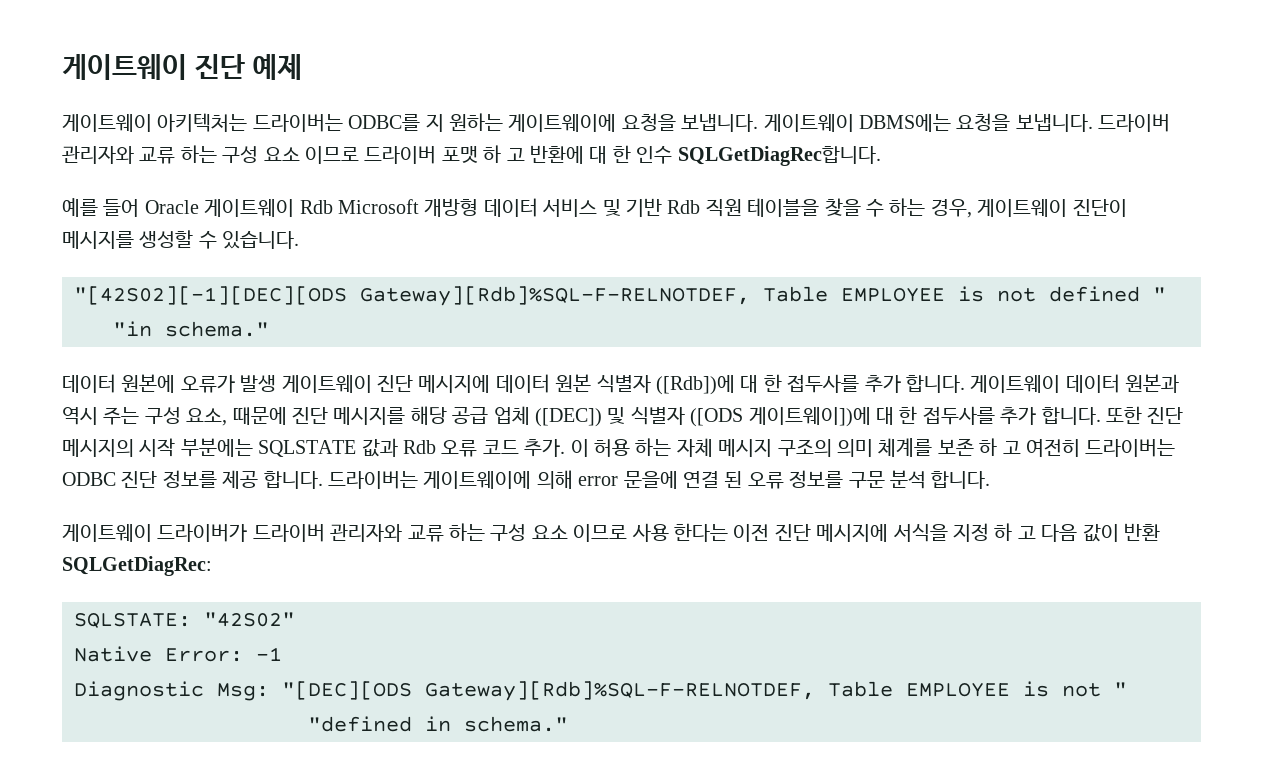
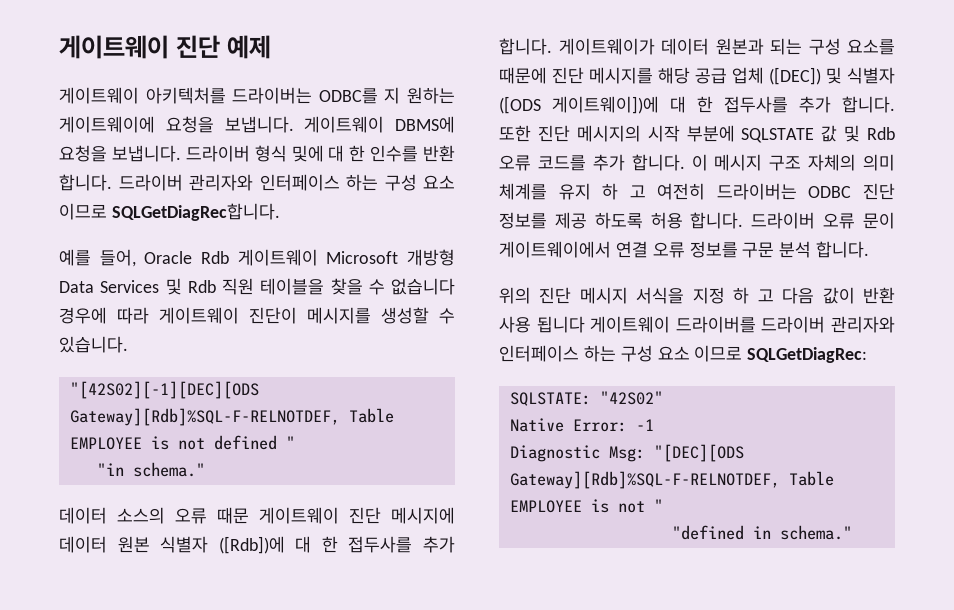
- 게이트웨이 아키텍처는 드라이버는 ODBC를 지 원하는 게이트웨이에 요청을 보냅니다.
+ 게이트웨이 아키텍처를 드라이버는 ODBC를 지 원하는 게이트웨이에 요청을 보냅니다.
- 게이트웨이 DBMS에는 요청을 보냅니다.
+ 게이트웨이 DBMS에 요청을 보냅니다.
- 드라이버 관리자와 교류 하는 구성 요소 이므로 드라이버 포맷 하 고 반환에 대 한 인수 SQLGetDiagRec합니다.
- 예를 들어 Oracle 게이트웨이 Rdb Microsoft 개방형 데이터 서비스 및 기반 Rdb 직원 테이블을 찾을 수 하는 경우, 게이트웨이 진단이 메시지를 생성할 수 있습니다.
+ 드라이버 형식 및에 대 한 인수를 반환 합니다. 드라이버 관리자와 인터페이스 하는 구성 요소 이므로 SQLGetDiagRec합니다.
+ 예를 들어, Oracle Rdb 게이트웨이 Microsoft 개방형 Data Services 및 Rdb 직원 테이블을 찾을 수 없습니다 경우에 따라 게이트웨이 진단이 메시지를 생성할 수 있습니다.
- 데이터 원본에 오류가 발생 게이트웨이 진단 메시지에 데이터 원본 식별자 ([Rdb])에 대 한 접두사를 추가 합니다.
+ 데이터 소스의 오류 때문 게이트웨이 진단 메시지에 데이터 원본 식별자 ([Rdb])에 대 한 접두사를 추가 합니다.
- 게이트웨이 데이터 원본과 역시 주는 구성 요소, 때문에 진단 메시지를 해당 공급 업체 ([DEC]) 및 식별자 ([ODS 게이트웨이])에 대 한 접두사를 추가 합니다.
+ 게이트웨이가 데이터 원본과 되는 구성 요소를 때문에 진단 메시지를 해당 공급 업체 ([DEC]) 및 식별자 ([ODS 게이트웨이])에 대 한 접두사를 추가 합니다.
- 또한 진단 메시지의 시작 부분에는 SQLSTATE 값과 Rdb 오류 코드 추가. 이 허용 하는 자체 메시지 구조의 의미 체계를 보존 하 고 여전히 드라이버는 ODBC 진단 정보를 제공 합니다. 드라이버는 게이트웨이에 의해 error 문을에 연결 된 오류 정보를 구문 분석 합니다.
+ 또한 진단 메시지의 시작 부분에 SQLSTATE 값 및 Rdb 오류 코드를 추가 합니다. 이 메시지 구조 자체의 의미 체계를 유지 하 고 여전히 드라이버는 ODBC 진단 정보를 제공 하도록 허용 합니다. 드라이버 오류 문이 게이트웨이에서 연결 오류 정보를 구문 분석 합니다.
- 게이트웨이 드라이버가 드라이버 관리자와 교류 하는 구성 요소 이므로 사용 한다는 이전 진단 메시지에 서식을 지정 하 고 다음 값이 반환 SQLGetDiagRec:
+ 위의 진단 메시지 서식을 지정 하 고 다음 값이 반환 사용 됩니다 게이트웨이 드라이버를 드라이버 관리자와 인터페이스 하는 구성 요소 이므로 SQLGetDiagRec:

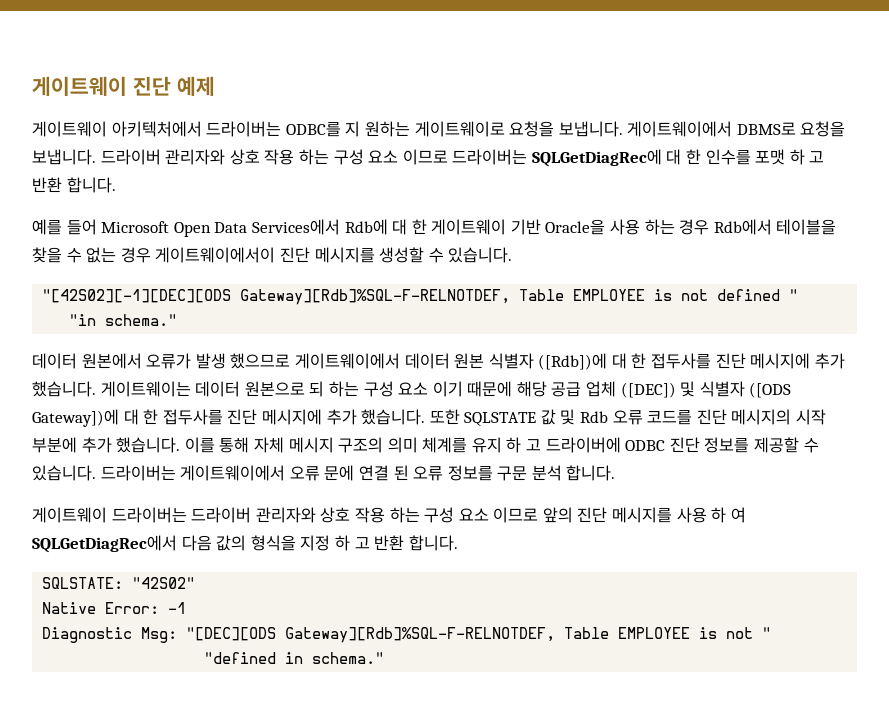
- 게이트웨이 아키텍처를 드라이버는 ODBC를 지 원하는 게이트웨이에 요청을 보냅니다. 게이트웨이 DBMS에 요청을 보냅니다.
+ 게이트웨이 아키텍처에서 드라이버는 ODBC를 지 원하는 게이트웨이로 요청을 보냅니다. 게이트웨이에서 DBMS로 요청을 보냅니다.
- 드라이버 형식 및에 대 한 인수를 반환 합니다. 드라이버 관리자와 인터페이스 하는 구성 요소 이므로 SQLGetDiagRec합니다.
- 예를 들어, Oracle Rdb 게이트웨이 Microsoft 개방형 Data Services 및 Rdb 직원 테이블을 찾을 수 없습니다 경우에 따라 게이트웨이 진단이 메시지를 생성할 수 있습니다.
+ 드라이버 관리자와 상호 작용 하는 구성 요소 이므로 드라이버는 SQLGetDiagRec에 대 한 인수를 포맷 하 고 반환 합니다.
+ 예를 들어 Microsoft Open Data Services에서 Rdb에 대 한 게이트웨이 기반 Oracle을 사용 하는 경우 Rdb에서 테이블을 찾을 수 없는 경우 게이트웨이에서이 진단 메시지를 생성할 수 있습니다.
- 데이터 소스의 오류 때문 게이트웨이 진단 메시지에 데이터 원본 식별자 ([Rdb])에 대 한 접두사를 추가 합니다. 게이트웨이가 데이터 원본과 되는 구성 요소를 때문에 진단 메시지를 해당 공급 업체 ([DEC]) 및 식별자 ([ODS 게이트웨이])에 대 한 접두사를 추가 합니다. 또한 진단 메시지의 시작 부분에 SQLSTATE 값 및 Rdb 오류 코드를 추가 합니다. 이 메시지 구조 자체의 의미 체계를 유지 하 고 여전히 드라이버는 ODBC 진단 정보를 제공 하도록 허용 합니다. 드라이버 오류 문이 게이트웨이에서 연결 오류 정보를 구문 분석 합니다.
+ 데이터 원본에서 오류가 발생 했으므로 게이트웨이에서 데이터 원본 식별자 ([Rdb])에 대 한 접두사를 진단 메시지에 추가 했습니다. 게이트웨이는 데이터 원본으로 되 하는 구성 요소 이기 때문에 해당 공급 업체 ([DEC]) 및 식별자 ([ODS Gateway])에 대 한 접두사를 진단 메시지에 추가 했습니다. 또한 SQLSTATE 값 및 Rdb 오류 코드를 진단 메시지의 시작 부분에 추가 했습니다. 이를 통해 자체 메시지 구조의 의미 체계를 유지 하 고 드라이버에 ODBC 진단 정보를 제공할 수 있습니다. 드라이버는 게이트웨이에서 오류 문에 연결 된 오류 정보를 구문 분석 합니다.
- 위의 진단 메시지 서식을 지정 하 고 다음 값이 반환 사용 됩니다 게이트웨이 드라이버를 드라이버 관리자와 인터페이스 하는 구성 요소 이므로 SQLGetDiagRec:
+ 게이트웨이 드라이버는 드라이버 관리자와 상호 작용 하는 구성 요소 이므로 앞의 진단 메시지를 사용 하 여 SQLGetDiagRec에서 다음 값의 형식을 지정 하 고 반환 합니다.

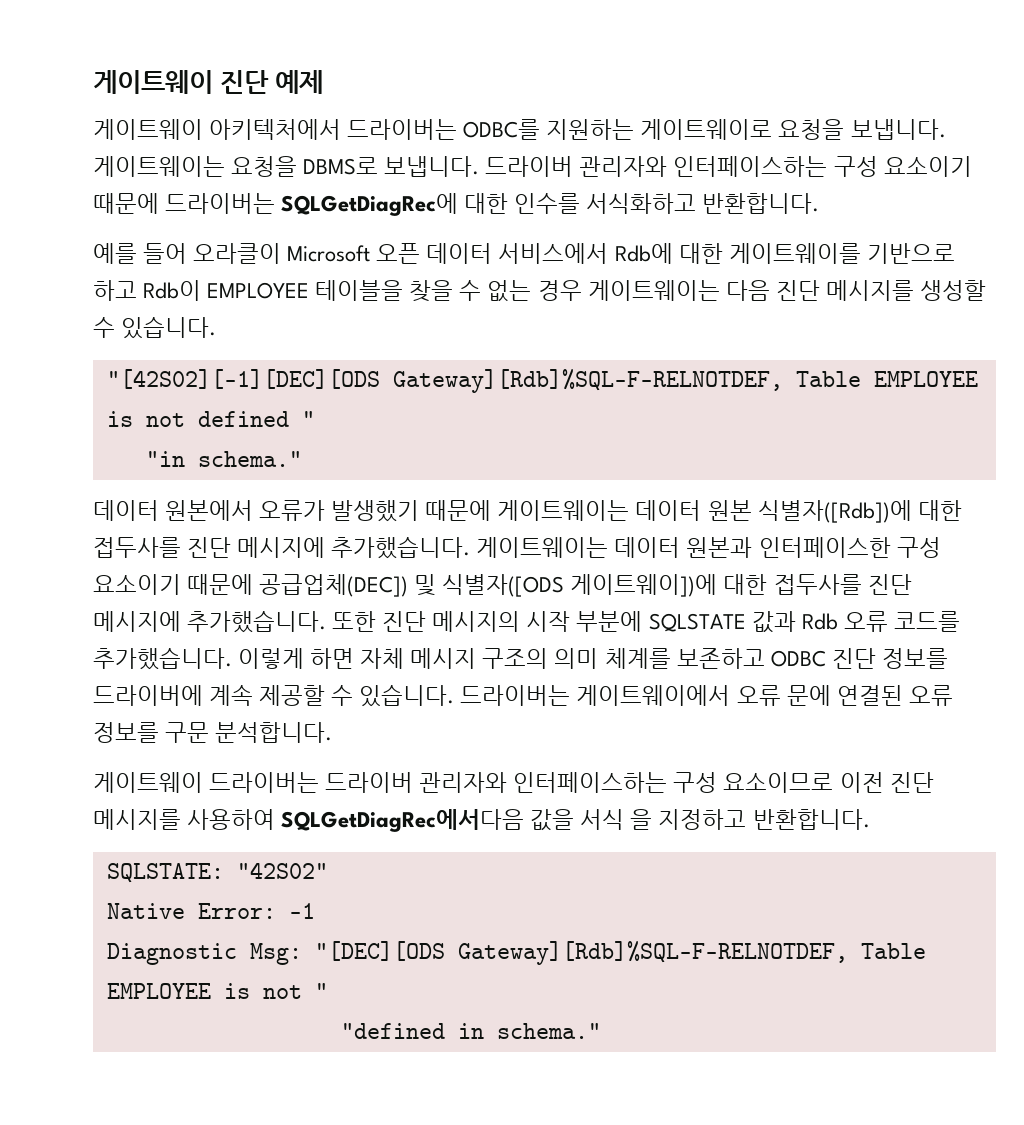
- 게이트웨이 아키텍처에서 드라이버는 ODBC를 지 원하는 게이트웨이로 요청을 보냅니다.
+ 게이트웨이 아키텍처에서 드라이버는 ODBC를 지원하는 게이트웨이로 요청을 보냅니다.
- 게이트웨이에서 DBMS로 요청을 보냅니다. 드라이버 관리자와 상호 작용 하는 구성 요소 이므로 드라이버는 SQLGetDiagRec에 대 한 인수를 포맷 하 고 반환 합니다.
- 예를 들어 Microsoft Open Data Services에서 Rdb에 대 한 게이트웨이 기반 Oracle을 사용 하는 경우 Rdb에서 테이블을 찾을 수 없는 경우 게이트웨이에서이 진단 메시지를 생성할 수 있습니다.
+ 게이트웨이는 요청을 DBMS로 보냅니다. 드라이버 관리자와 인터페이스하는 구성 요소이기 때문에 드라이버는 SQLGetDiagRec에 대한 인수를 서식화하고 반환합니다.
+ 예를 들어 오라클이 Microsoft 오픈 데이터 서비스에서 Rdb에 대한 게이트웨이를 기반으로 하고 Rdb이 EMPLOYEE 테이블을 찾을 수 없는 경우 게이트웨이는 다음 진단 메시지를 생성할 수 있습니다.
- 데이터 원본에서 오류가 발생 했으므로 게이트웨이에서 데이터 원본 식별자 ([Rdb])에 대 한 접두사를 진단 메시지에 추가 했습니다. 게이트웨이는 데이터 원본으로 되 하는 구성 요소 이기 때문에 해당 공급 업체 ([DEC]) 및 식별자 ([ODS Gateway])에 대 한 접두사를 진단 메시지에 추가 했습니다. 또한 SQLSTATE 값 및 Rdb 오류 코드를 진단 메시지의 시작 부분에 추가 했습니다. 이를 통해 자체 메시지 구조의 의미 체계를 유지 하 고 드라이버에 ODBC 진단 정보를 제공할 수 있습니다.
+ 데이터 원본에서 오류가 발생했기 때문에 게이트웨이는 데이터 원본 식별자([Rdb])에 대한 접두사를 진단 메시지에 추가했습니다. 게이트웨이는 데이터 원본과 인터페이스한 구성 요소이기 때문에 공급업체(DEC]) 및 식별자([ODS 게이트웨이])에 대한 접두사를 진단 메시지에 추가했습니다. 또한 진단 메시지의 시작 부분에 SQLSTATE 값과 Rdb 오류 코드를 추가했습니다. 이렇게 하면 자체 메시지 구조의 의미 체계를 보존하고 ODBC 진단 정보를 드라이버에 계속 제공할 수 있습니다.
- 드라이버는 게이트웨이에서 오류 문에 연결 된 오류 정보를 구문 분석 합니다.
+ 드라이버는 게이트웨이에서 오류 문에 연결된 오류 정보를 구문 분석합니다.
- 게이트웨이 드라이버는 드라이버 관리자와 상호 작용 하는 구성 요소 이므로 앞의 진단 메시지를 사용 하 여 SQLGetDiagRec에서 다음 값의 형식을 지정 하 고 반환 합니다.
+ 게이트웨이 드라이버는 드라이버 관리자와 인터페이스하는 구성 요소이므로 이전 진단 메시지를 사용하여 SQLGetDiagRec에서다음 값을 서식 을 지정하고 반환합니다.

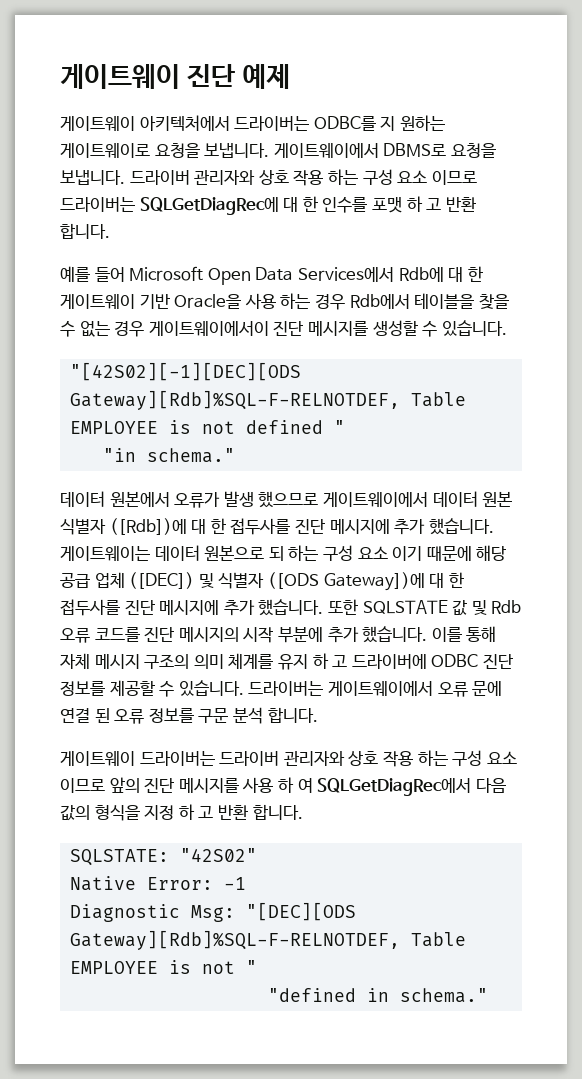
- 게이트웨이 아키텍처에서 드라이버는 ODBC를 지원하는 게이트웨이로 요청을 보냅니다.
+ 게이트웨이 아키텍처에서 드라이버는 ODBC를 지 원하는 게이트웨이로 요청을 보냅니다.
- 게이트웨이는 요청을 DBMS로 보냅니다. 드라이버 관리자와 인터페이스하는 구성 요소이기 때문에 드라이버는 SQLGetDiagRec에 대한 인수를 서식화하고 반환합니다.
- 예를 들어 오라클이 Microsoft 오픈 데이터 서비스에서 Rdb에 대한 게이트웨이를 기반으로 하고 Rdb이 EMPLOYEE 테이블을 찾을 수 없는 경우 게이트웨이는 다음 진단 메시지를 생성할 수 있습니다.
+ 게이트웨이에서 DBMS로 요청을 보냅니다. 드라이버 관리자와 상호 작용 하는 구성 요소 이므로 드라이버는 SQLGetDiagRec에 대 한 인수를 포맷 하 고 반환 합니다.
+ 예를 들어 Microsoft Open Data Services에서 Rdb에 대 한 게이트웨이 기반 Oracle을 사용 하는 경우 Rdb에서 테이블을 찾을 수 없는 경우 게이트웨이에서이 진단 메시지를 생성할 수 있습니다.
- 데이터 원본에서 오류가 발생했기 때문에 게이트웨이는 데이터 원본 식별자([Rdb])에 대한 접두사를 진단 메시지에 추가했습니다. 게이트웨이는 데이터 원본과 인터페이스한 구성 요소이기 때문에 공급업체(DEC]) 및 식별자([ODS 게이트웨이])에 대한 접두사를 진단 메시지에 추가했습니다. 또한 진단 메시지의 시작 부분에 SQLSTATE 값과 Rdb 오류 코드를 추가했습니다. 이렇게 하면 자체 메시지 구조의 의미 체계를 보존하고 ODBC 진단 정보를 드라이버에 계속 제공할 수 있습니다.
+ 데이터 원본에서 오류가 발생 했으므로 게이트웨이에서 데이터 원본 식별자 ([Rdb])에 대 한 접두사를 진단 메시지에 추가 했습니다. 게이트웨이는 데이터 원본으로 되 하는 구성 요소 이기 때문에 해당 공급 업체 ([DEC]) 및 식별자 ([ODS Gateway])에 대 한 접두사를 진단 메시지에 추가 했습니다. 또한 SQLSTATE 값 및 Rdb 오류 코드를 진단 메시지의 시작 부분에 추가 했습니다. 이를 통해 자체 메시지 구조의 의미 체계를 유지 하 고 드라이버에 ODBC 진단 정보를 제공할 수 있습니다.
- 드라이버는 게이트웨이에서 오류 문에 연결된 오류 정보를 구문 분석합니다.
+ 드라이버는 게이트웨이에서 오류 문에 연결 된 오류 정보를 구문 분석 합니다.
- 게이트웨이 드라이버는 드라이버 관리자와 인터페이스하는 구성 요소이므로 이전 진단 메시지를 사용하여 SQLGetDiagRec에서다음 값을 서식 을 지정하고 반환합니다.
+ 게이트웨이 드라이버는 드라이버 관리자와 상호 작용 하는 구성 요소 이므로 앞의 진단 메시지를 사용 하 여 SQLGetDiagRec에서 다음 값의 형식을 지정 하 고 반환 합니다.

